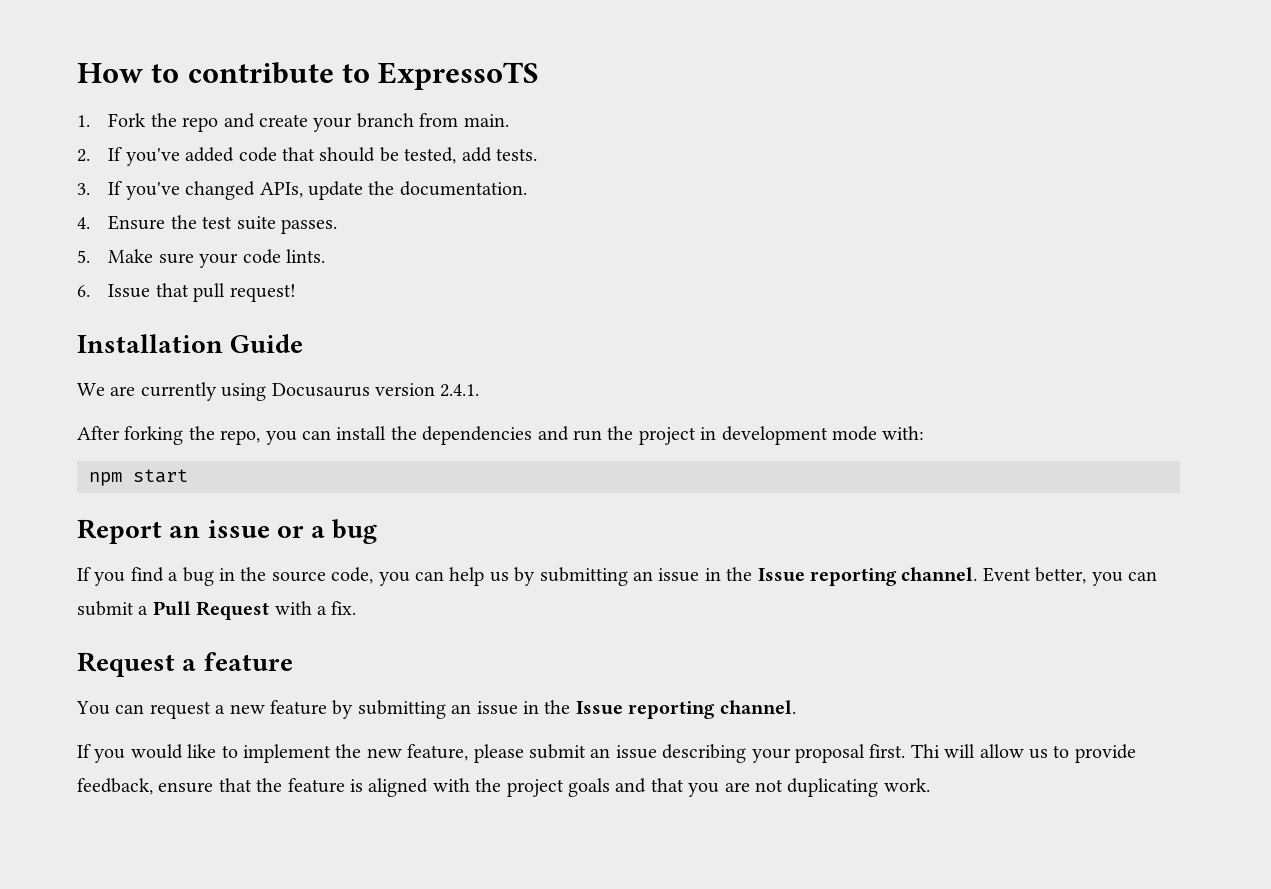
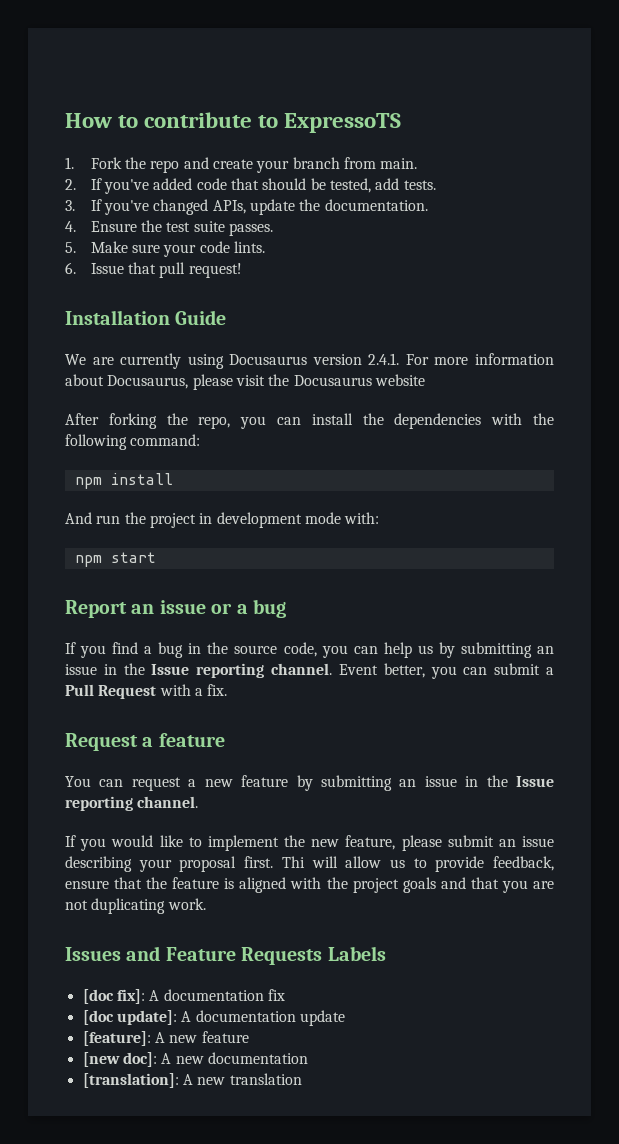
- We are currently using Docusaurus version 2.4.1.
+ We are currently using Docusaurus version 2.4.1. For more information about Docusaurus, please visit the Docusaurus website
- After forking the repo, you can install the dependencies and run the project in development mode with:
+ After forking the repo, you can install the dependencies with the following command:
+ npm install
+ And run the project in development mode with:
+ Issues and Feature Requests Labels
+ [doc fix]: A documentation fix
+ [doc update]: A documentation update
+ [feature]: A new feature
+ [new doc]: A new documentation
+ [translation]: A new translation

